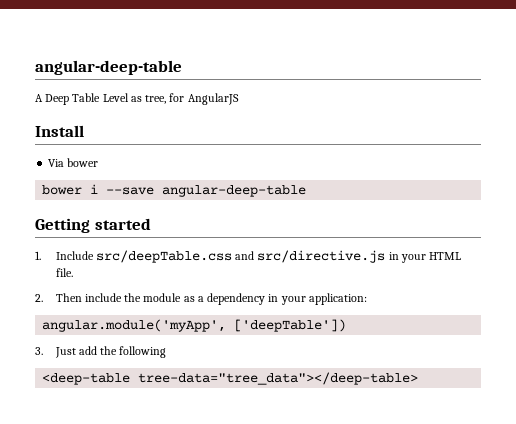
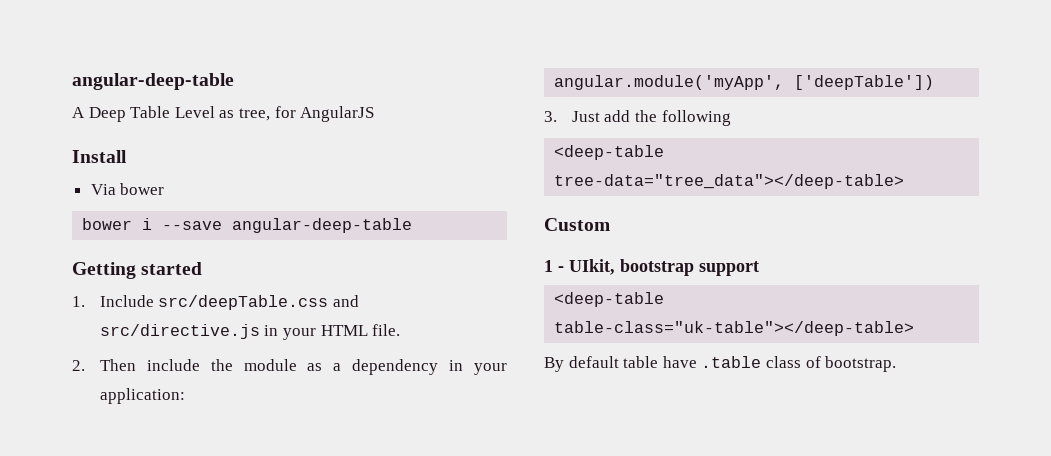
+ Custom
+ 1 - UIkit, bootstrap support
+ <deep-table table-class="uk-table"></deep-table>
+ By default table have .table class of bootstrap.

